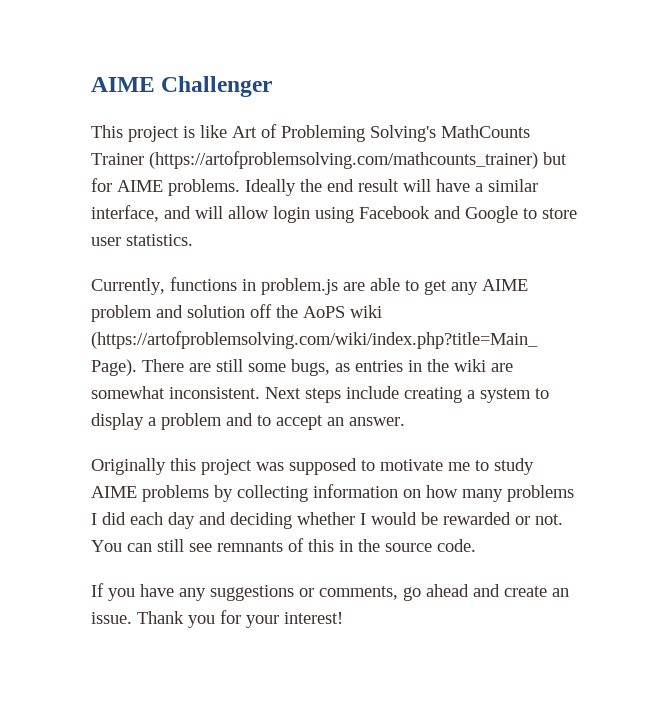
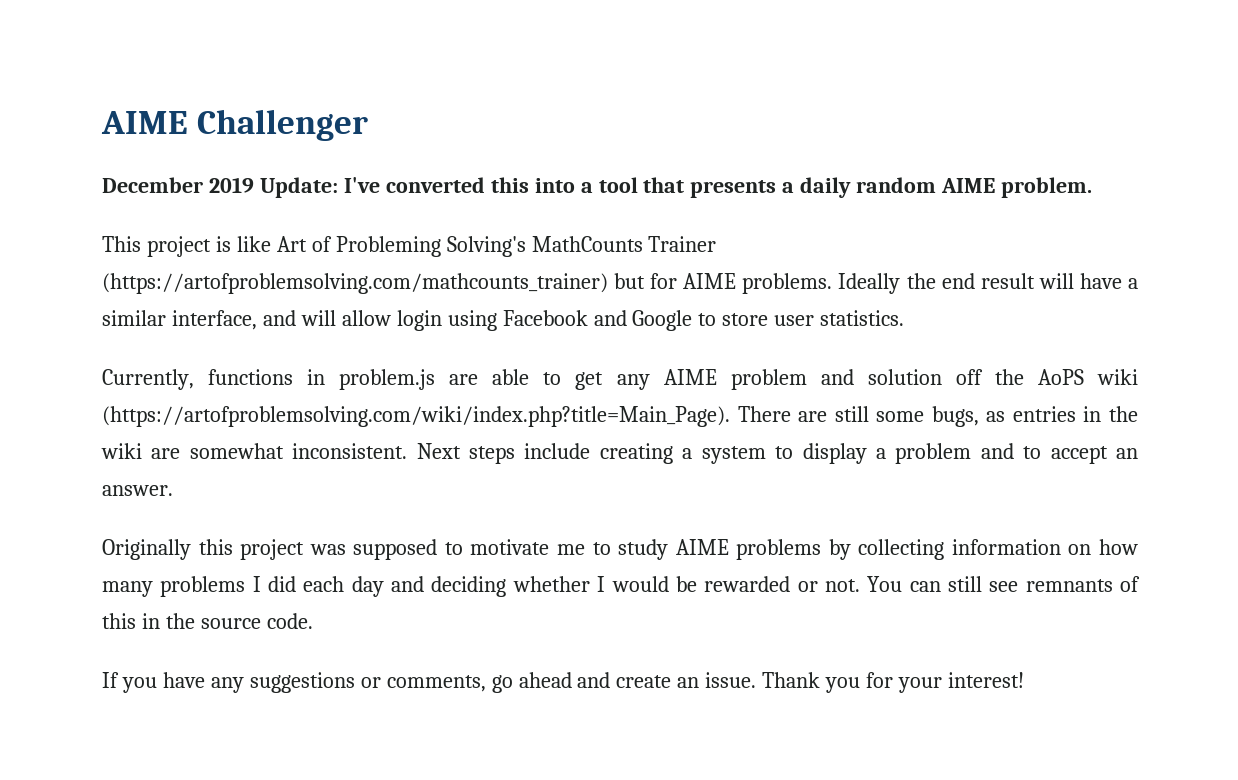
+ December 2019 Update: I've converted this into a tool that presents a daily random AIME problem.

